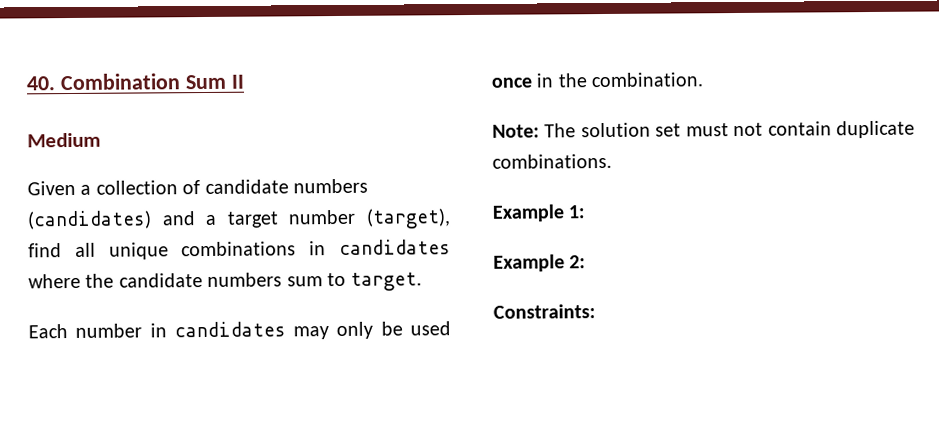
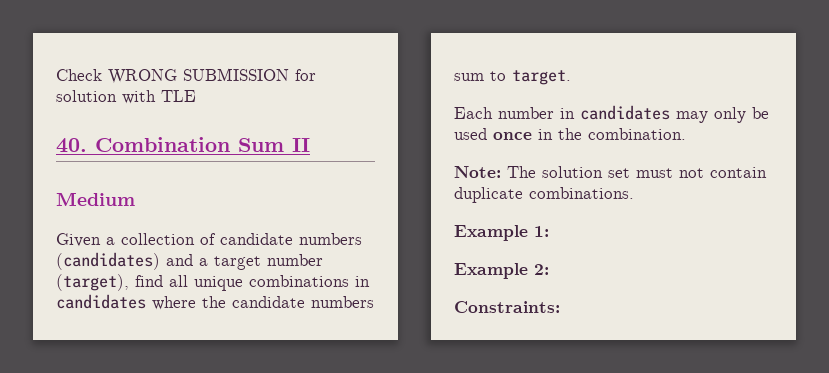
+ Check WRONG SUBMISSION for solution with TLE

